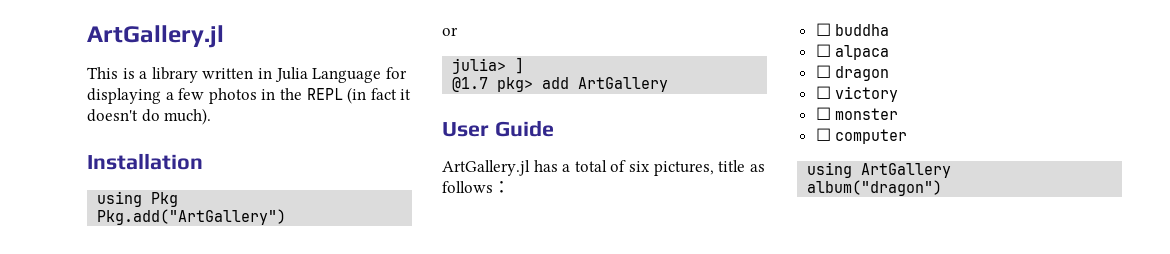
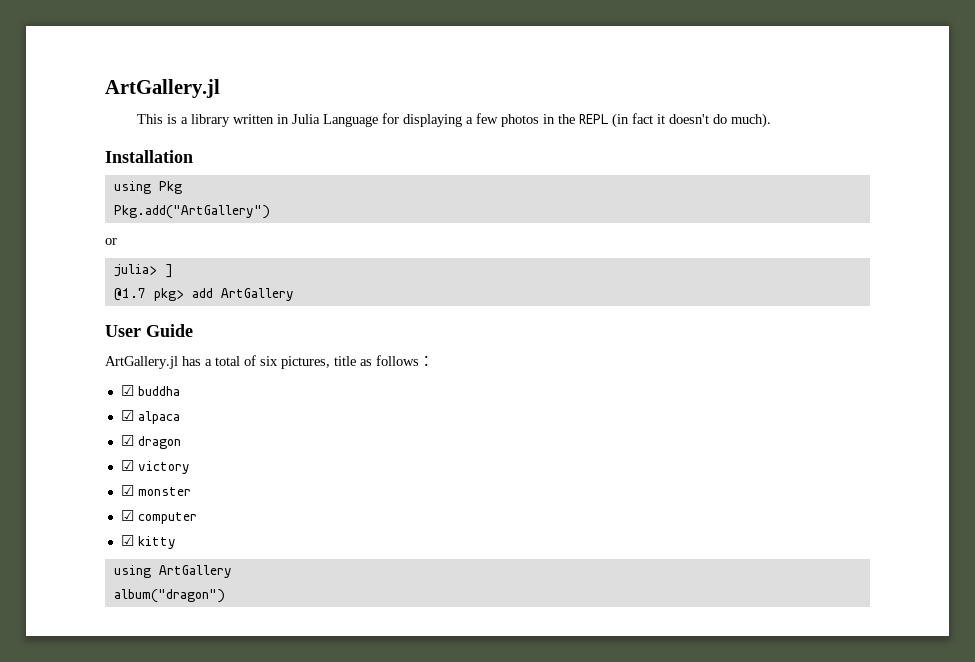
- ☐ buddha
+ ☑ buddha
- ☐ alpaca
+ ☑ alpaca
- ☐ dragon
+ ☑ dragon
- ☐ victory
+ ☑ victory
- ☐ monster
+ ☑ monster
- ☐ computer
+ ☑ computer
+ ☑ kitty

